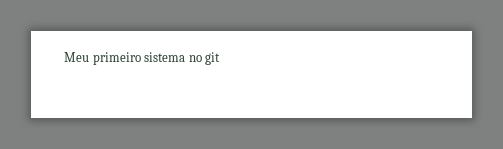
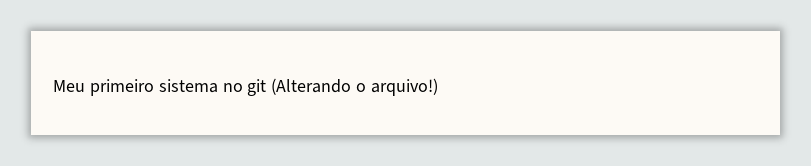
- Meu primeiro sistema no git
+ Meu primeiro sistema no git (Alterando o arquivo!)

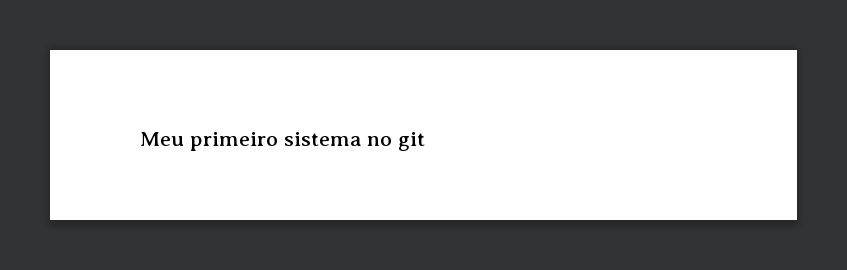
- Meu primeiro sistema no git (Alterando o arquivo!)
+ Meu primeiro sistema no git

